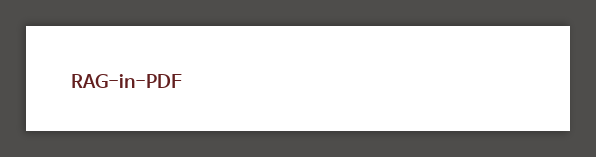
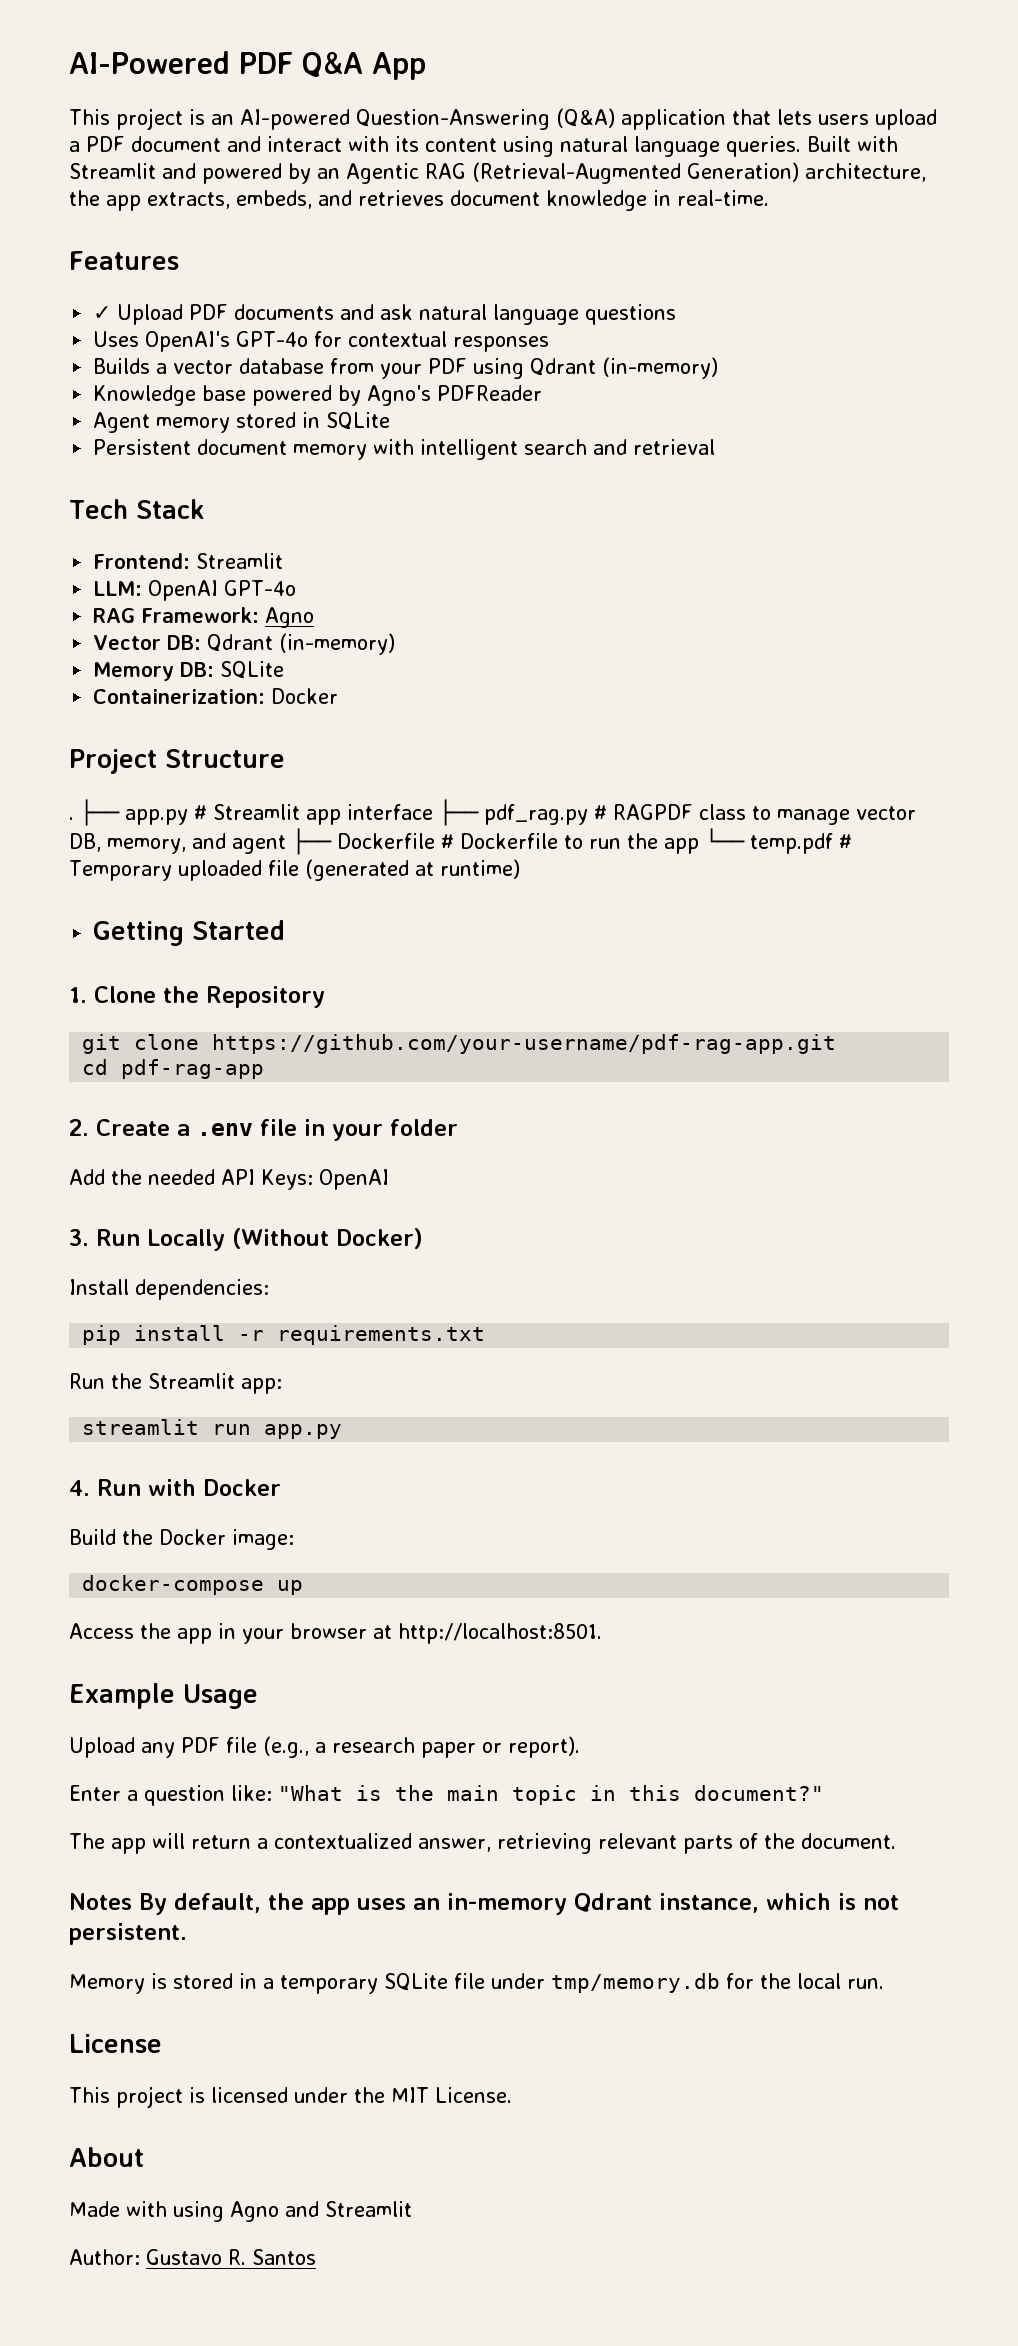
- RAG-in-PDF
+ AI-Powered PDF Q&A App
+ This project is an AI-powered Question-Answering (Q&A) application that lets users upload a PDF document and interact with its content using natural language queries. Built with Streamlit and powered by an Agentic RAG (Retrieval-Augmented Generation) architecture, the app extracts, embeds, and retrieves document knowledge in real-time.
+ Features
+ ✓ Upload PDF documents and ask natural language questions
+ Uses OpenAI's GPT-4o for contextual responses
+ Builds a vector database from your PDF using Qdrant (in-memory)
+ Knowledge base powered by Agno's PDFReader
+ Agent memory stored in SQLite
+ Persistent document memory with intelligent search and retrieval
+ Tech Stack
+ Frontend: Streamlit
+ LLM: OpenAI GPT-4o
+ RAG Framework: Agno
+ Vector DB: Qdrant (in-memory)
+ Memory DB: SQLite
+ Containerization: Docker
+ Project Structure
+ . ├── app.py # Streamlit app interface ├── pdf_rag.py # RAGPDF class to manage vector DB, memory, and agent ├── Dockerfile # Dockerfile to run the app └── temp.pdf # Temporary uploaded file (generated at runtime)
+ Getting Started
+ 1. Clone the Repository
+ git clone https://github.com/your-username/pdf-rag-app.git
+ cd pdf-rag-app
+ 2. Create a .env file in your folder
+ Add the needed API Keys: OpenAI
+ 3. Run Locally (Without Docker)
+ Install dependencies:
+ pip install -r requirements.txt
+ Run the Streamlit app:
+ streamlit run app.py
+ 4. Run with Docker
+ Build the Docker image:
+ docker-compose up
+ Access the app in your browser at http://localhost:8501.
+ Example Usage
+ Upload any PDF file (e.g., a research paper or report).
+ Enter a question like: "What is the main topic in this document?"
+ The app will return a contextualized answer, retrieving relevant parts of the document.
+ Notes By default, the app uses an in-memory Qdrant instance, which is not persistent.
+ Memory is stored in a temporary SQLite file under tmp/memory.db for the local run.
+ License
+ This project is licensed under the MIT License.
+ About
+ Made with using Agno and Streamlit
+ Author: Gustavo R. Santos

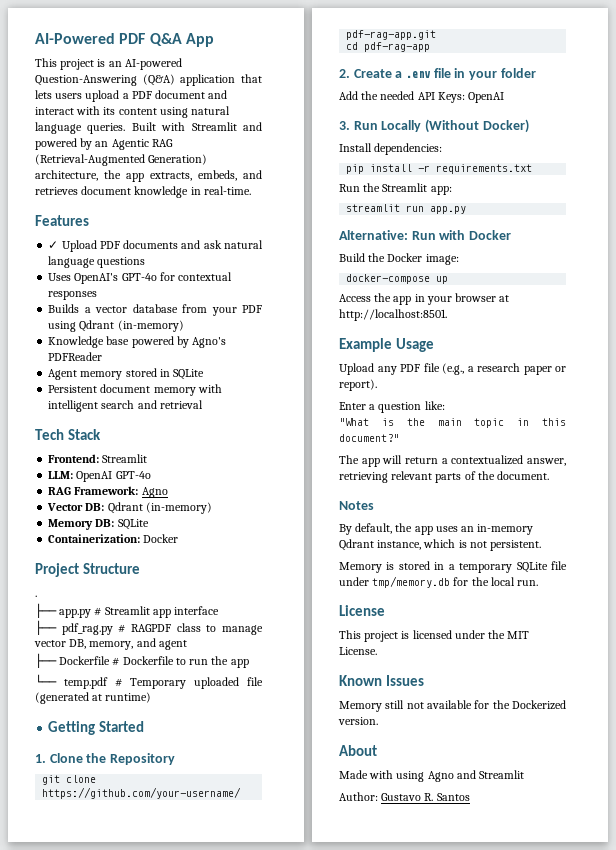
- . ├── app.py # Streamlit app interface ├── pdf_rag.py # RAGPDF class to manage vector DB, memory, and agent ├── Dockerfile # Dockerfile to run the app └── temp.pdf # Temporary uploaded file (generated at runtime)
+ .
+ ├── app.py # Streamlit app interface
+ ├── pdf_rag.py # RAGPDF class to manage vector DB, memory, and agent
+ ├── Dockerfile # Dockerfile to run the app
+ └── temp.pdf # Temporary uploaded file (generated at runtime)
- 4. Run with Docker
+ Alternative: Run with Docker
- Enter a question like: "What is the main topic in this document?"
+ Enter a question like:
+ "What is the main topic in this document?"
- Notes By default, the app uses an in-memory Qdrant instance, which is not persistent.
+ Notes
+ By default, the app uses an in-memory Qdrant instance, which is not persistent.
+ Known Issues
+ Memory still not available for the Dockerized version.

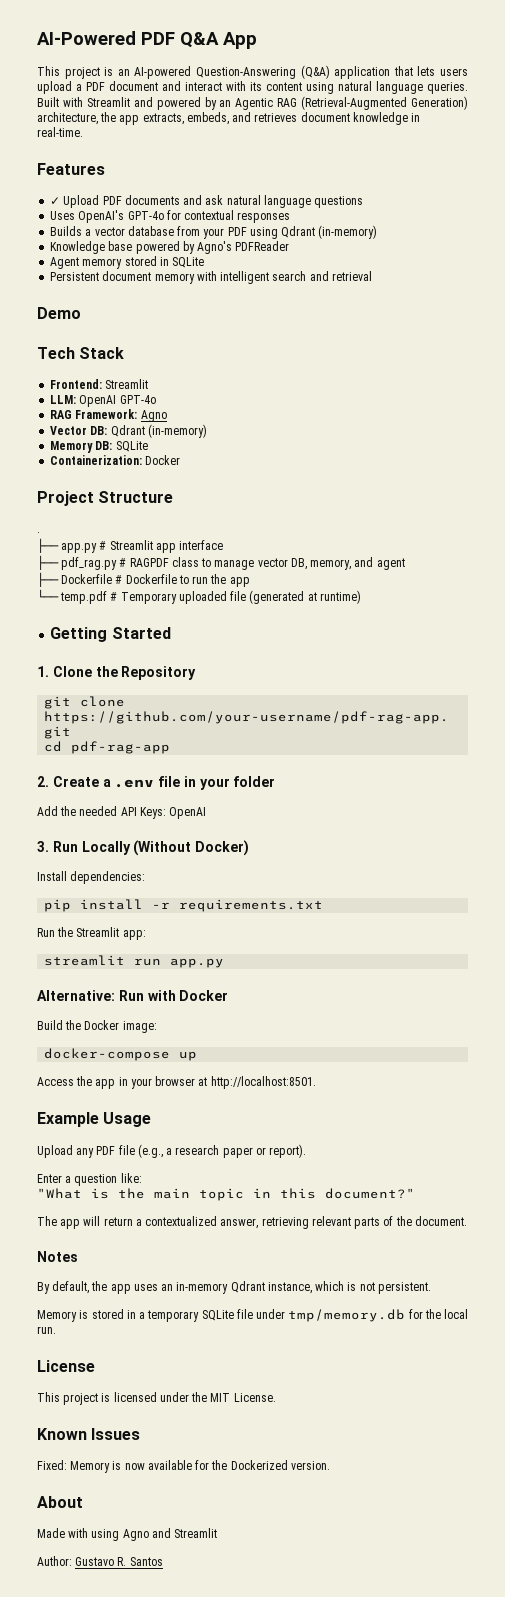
+ Demo
- Memory still not available for the Dockerized version.
+ Fixed: Memory is now available for the Dockerized version.

